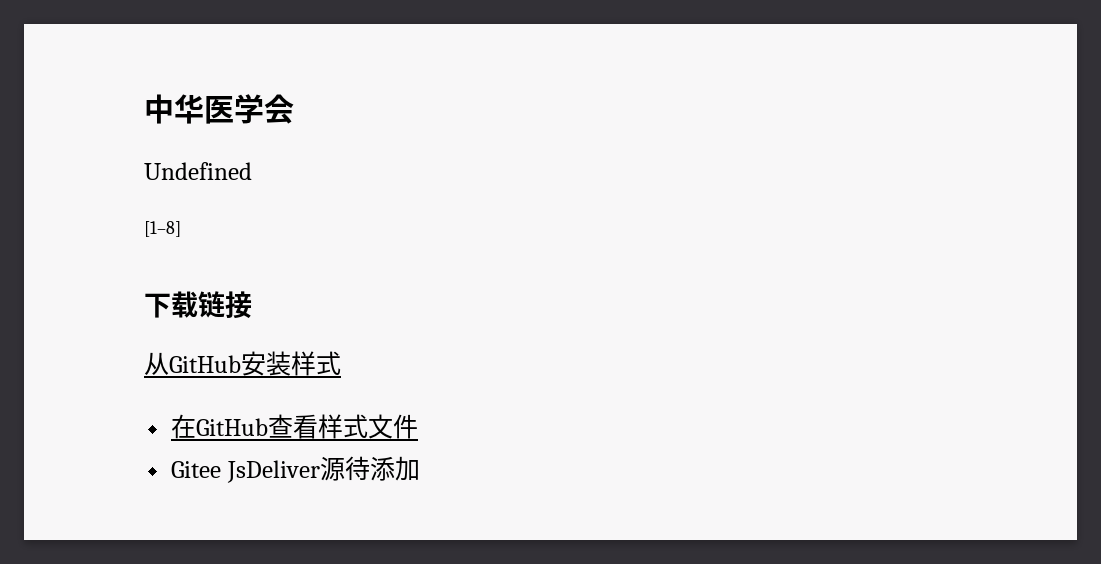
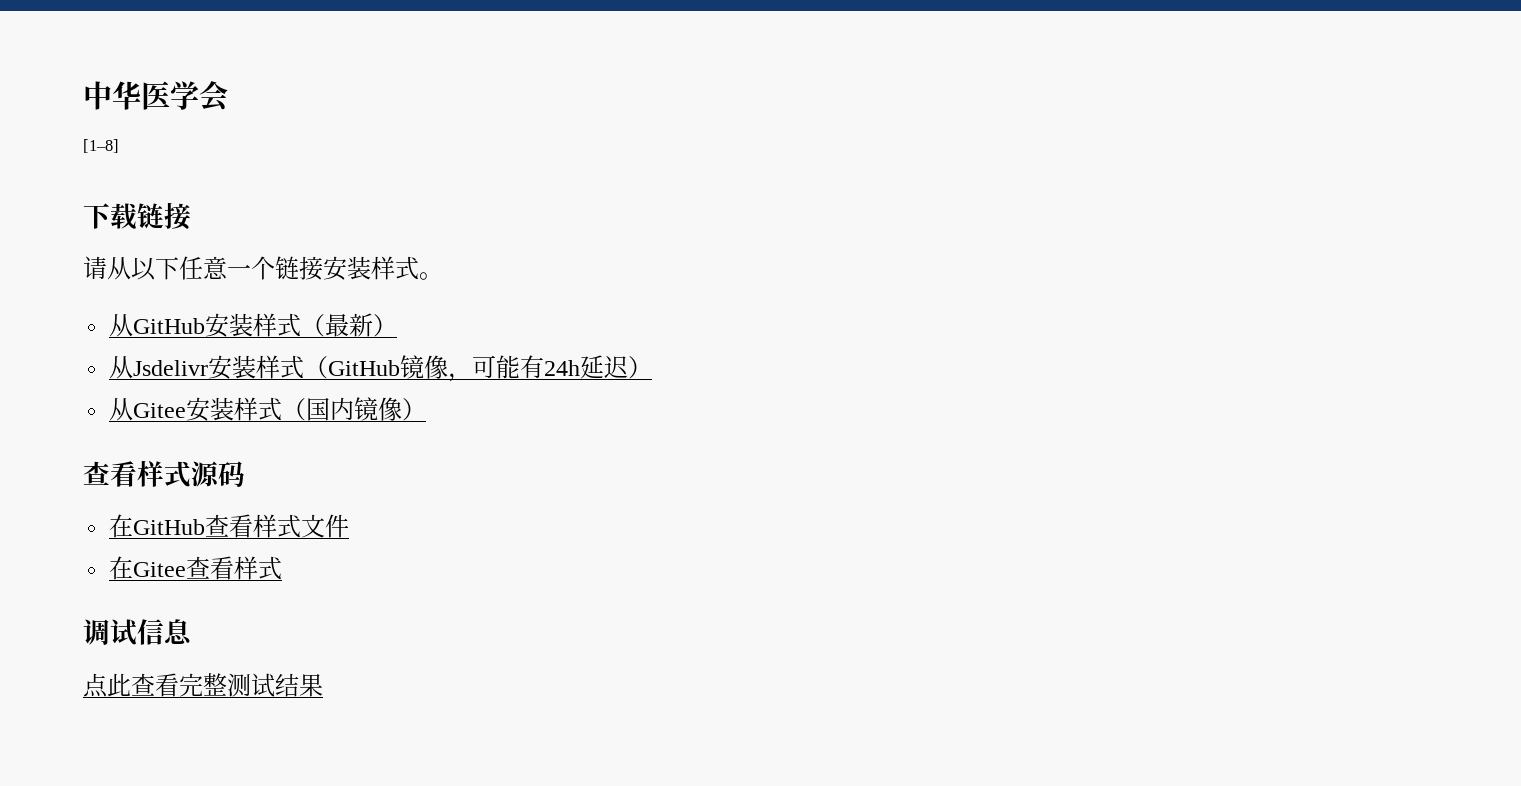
- Undefined
- 从GitHub安装样式
+ 请从以下任意一个链接安装样式。
+ 从GitHub安装样式（最新）
+ 从Jsdelivr安装样式（GitHub镜像，可能有24h延迟）
+ 从Gitee安装样式（国内镜像）
+ 查看样式源码
- Gitee JsDeliver源待添加
+ 在Gitee查看样式
+ 调试信息
+ 点此查看完整测试结果

